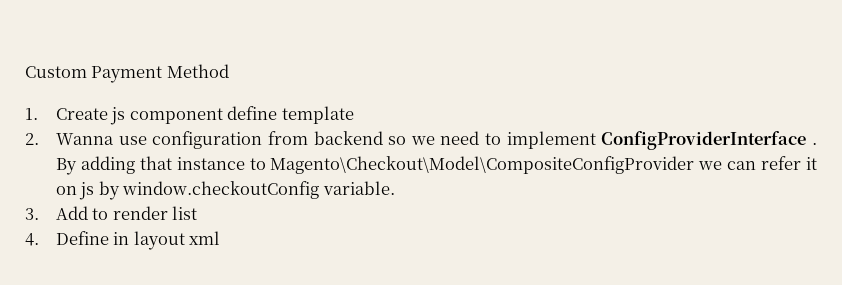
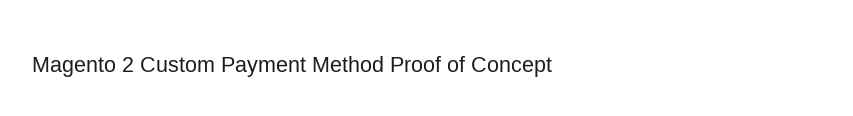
- Custom Payment Method
- 1. Create js component define template
- 2. Wanna use configuration from backend so we need to implement ConfigProviderInterface . By adding that instance to Magento\Checkout\Model\CompositeConfigProvider we can refer it on js by window.checkoutConfig variable.
- 3. Add to render list
- 4. Define in layout xml
+ Magento 2 Custom Payment Method Proof of Concept

